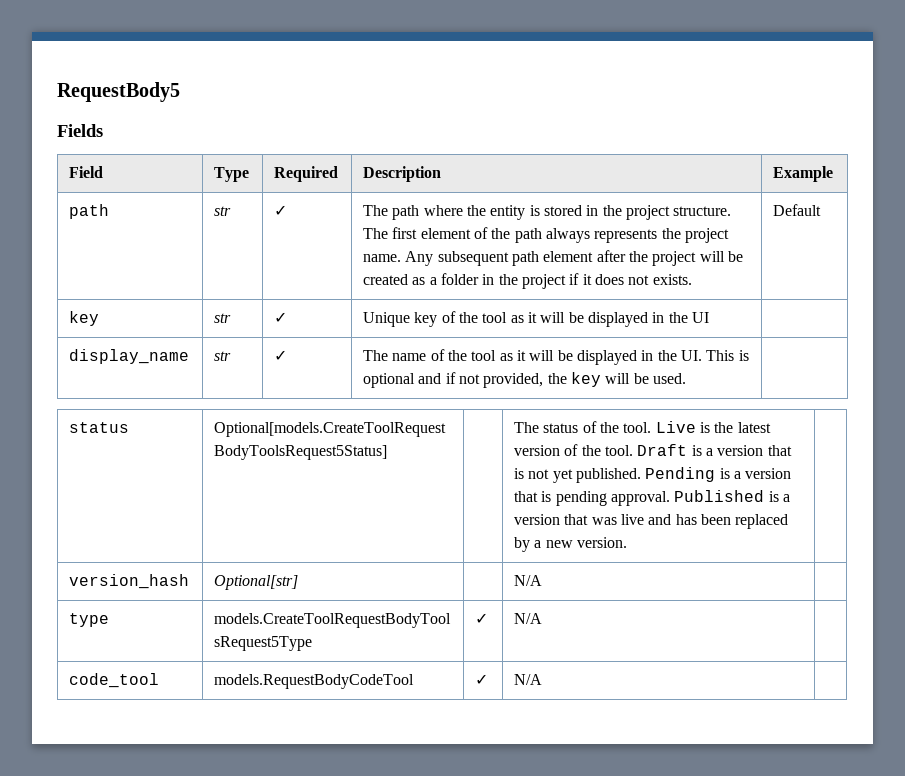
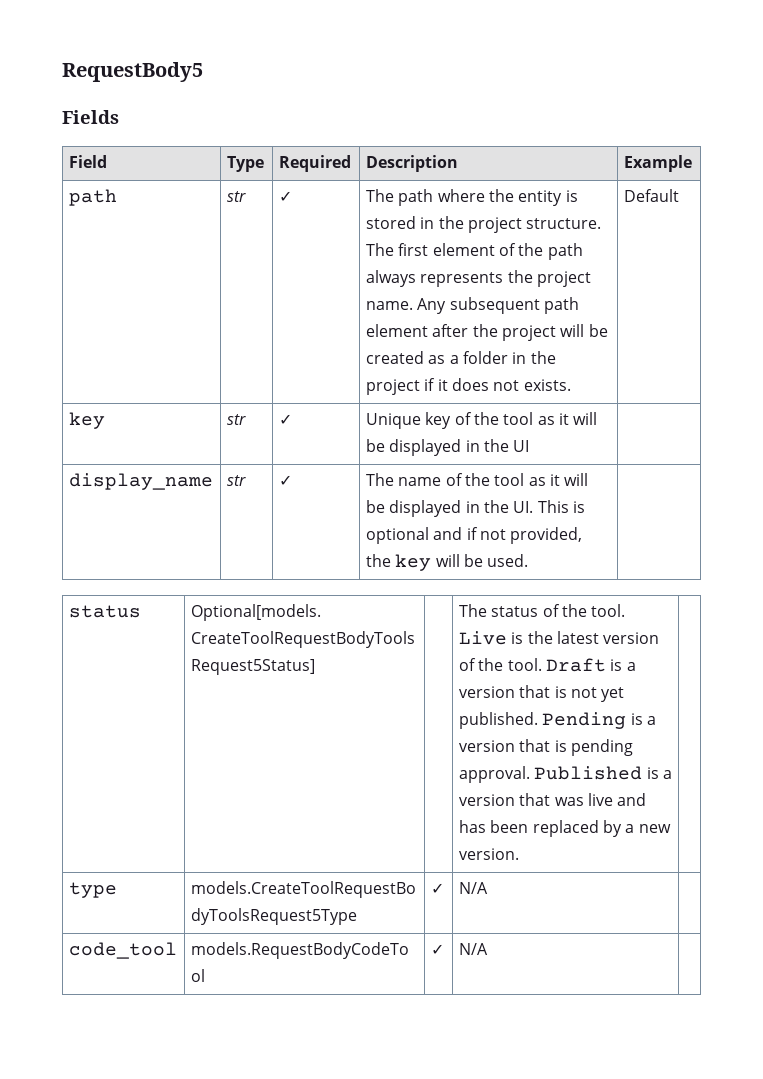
- version_hash | Optional[str] | | N/A |

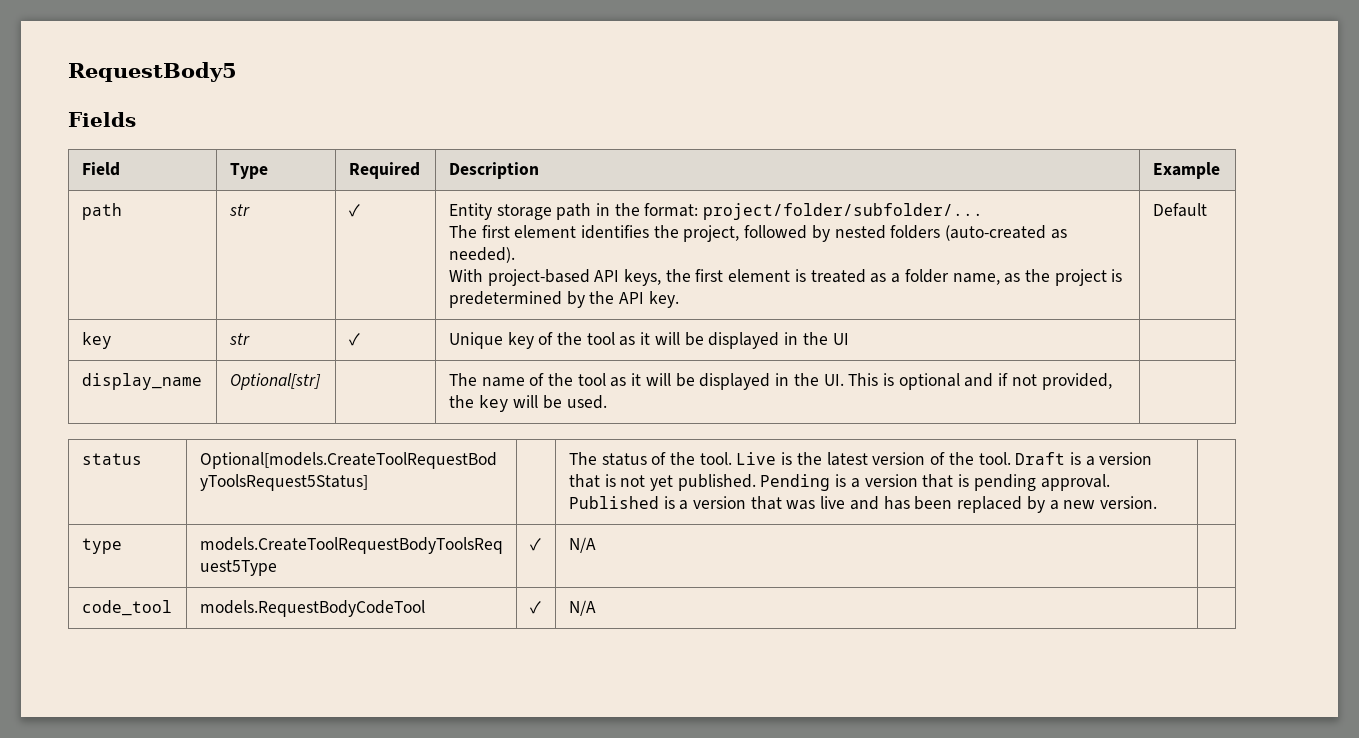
- The path where the entity is stored in the project structure. The first element of the path always represents the project name. Any subsequent path element after the project will be created as a folder in the project if it does not exists.
+ Entity storage path in the format: project/folder/subfolder/...
+ The first element identifies the project, followed by nested folders (auto-created as needed).
+ With project-based API keys, the first element is treated as a folder name, as the project is predetermined by the API key.
- display_name | str | ✓ | The name of the tool as it will be displayed in the UI. This is optional and if not provided, the key will be used. |
+ display_name | Optional[str] | | The name of the tool as it will be displayed in the UI. This is optional and if not provided, the key will be used. |

